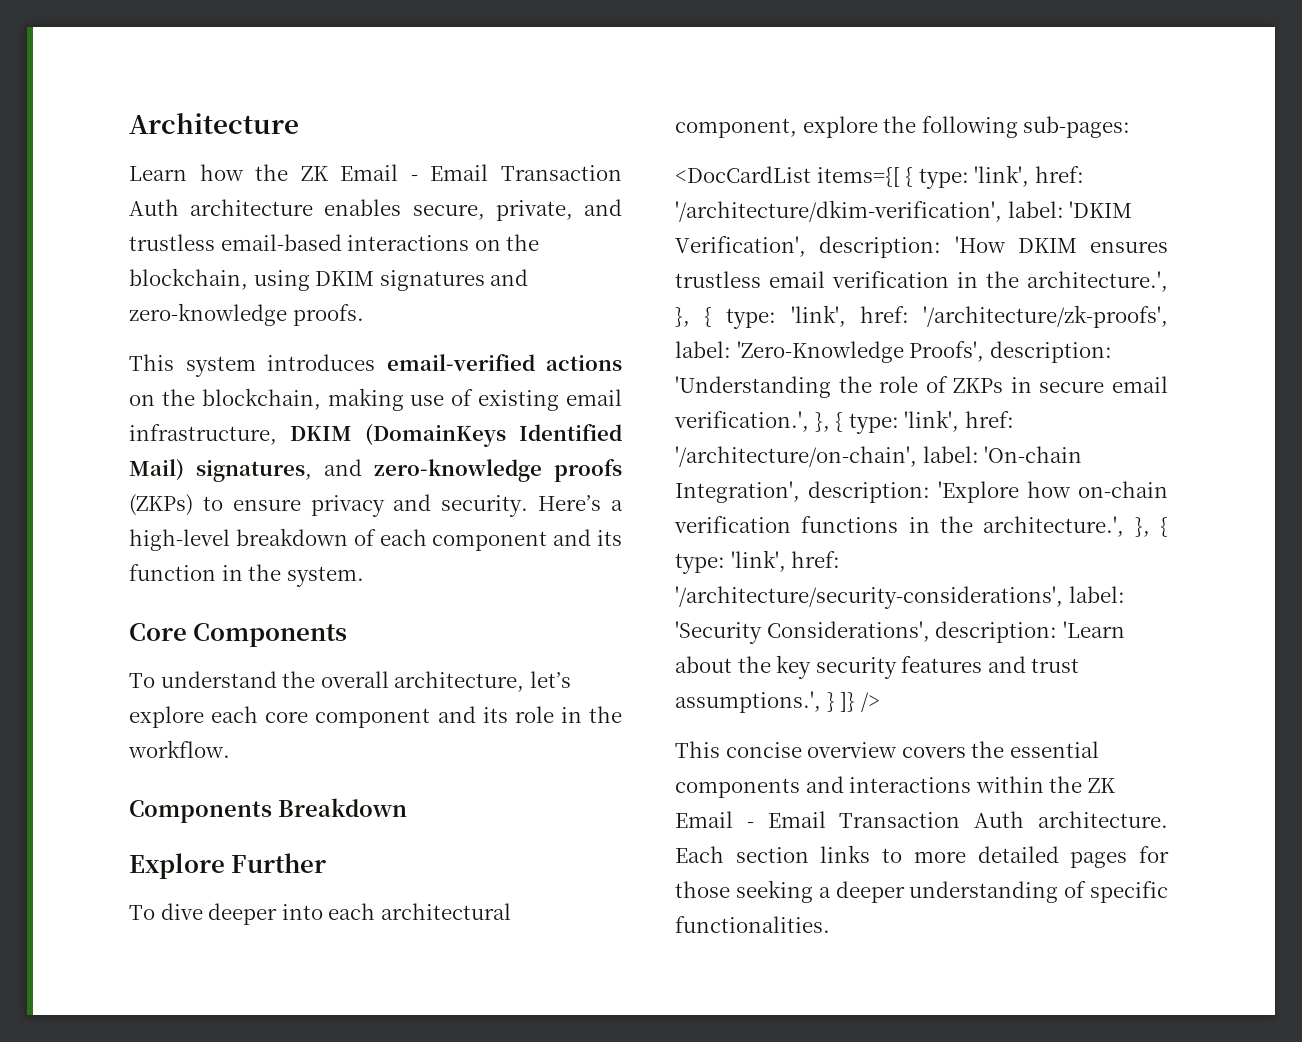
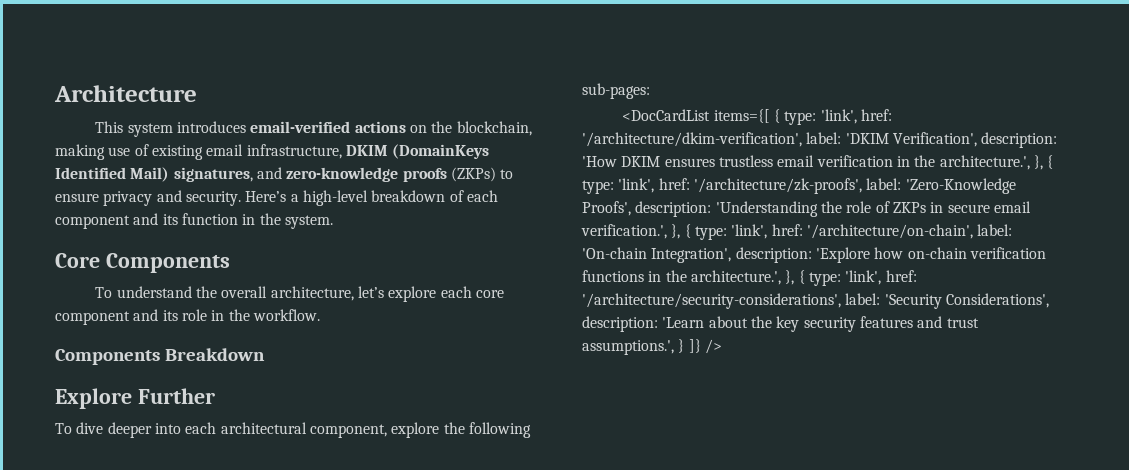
- Learn how the ZK Email - Email Transaction Auth architecture enables secure, private, and trustless email-based interactions on the blockchain, using DKIM signatures and zero-knowledge proofs.
- This concise overview covers the essential components and interactions within the ZK Email - Email Transaction Auth architecture. Each section links to more detailed pages for those seeking a deeper understanding of specific functionalities.

